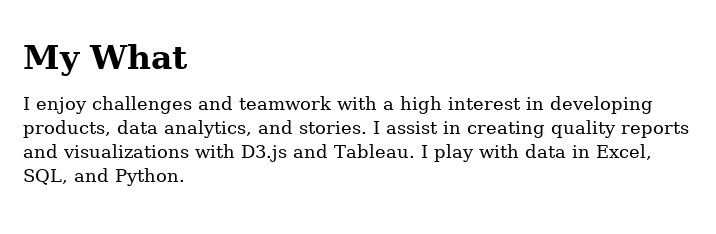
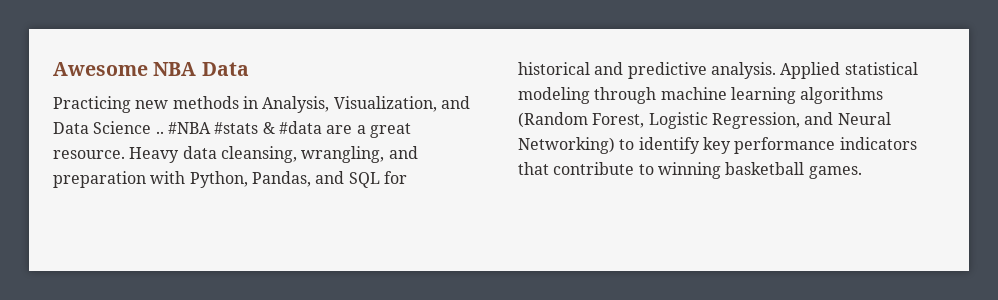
- My What
- I enjoy challenges and teamwork with a high interest in developing products, data analytics, and stories. I assist in creating quality reports and visualizations with D3.js and Tableau. I play with data in Excel, SQL, and Python.
+ Awesome NBA Data
+ Practicing new methods in Analysis, Visualization, and Data Science .. #NBA #stats & #data are a great resource. Heavy data cleansing, wrangling, and preparation with Python, Pandas, and SQL for historical and predictive analysis. Applied statistical modeling through machine learning algorithms (Random Forest, Logistic Regression, and Neural Networking) to identify key performance indicators that contribute to winning basketball games.

